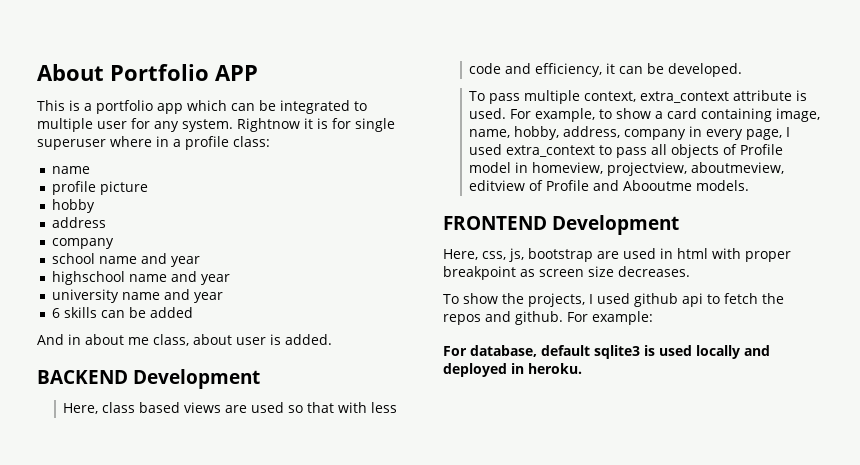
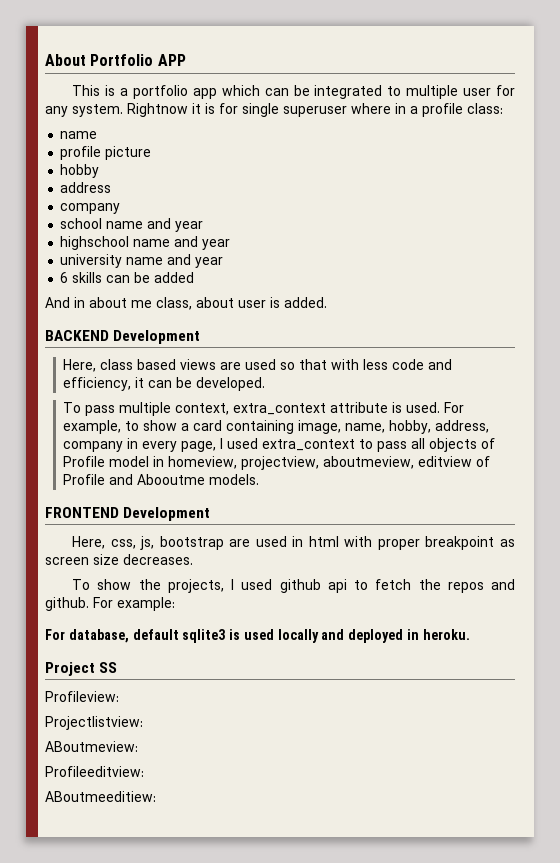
+ Project SS
+ Profileview:
+ Projectlistview:
+ ABoutmeview:
+ Profileeditview:
+ ABoutmeeditiew:

